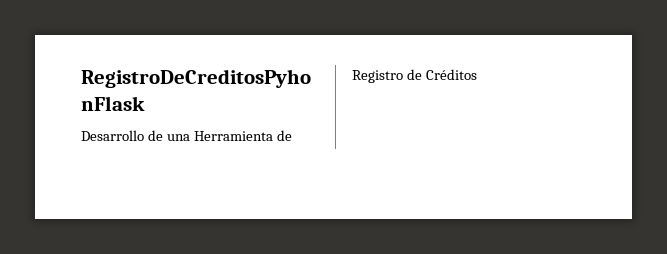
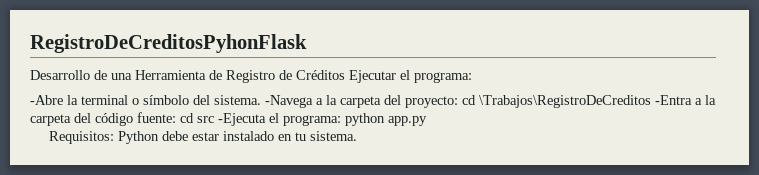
- Desarrollo de una Herramienta de Registro de Créditos
+ Desarrollo de una Herramienta de Registro de Créditos Ejecutar el programa:
+ -Abre la terminal o símbolo del sistema. -Navega a la carpeta del proyecto: cd \Trabajos\RegistroDeCreditos -Entra a la carpeta del código fuente: cd src -Ejecuta el programa: python app.py
+ Requisitos: Python debe estar instalado en tu sistema.

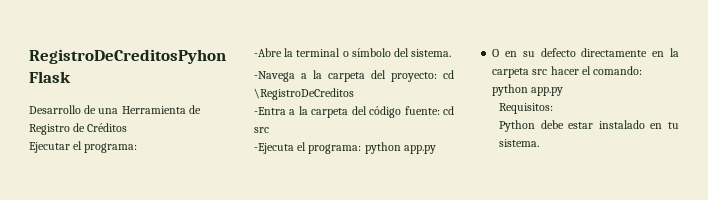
- Desarrollo de una Herramienta de Registro de Créditos Ejecutar el programa:
+ Desarrollo de una Herramienta de Registro de Créditos
+ Ejecutar el programa:
- -Abre la terminal o símbolo del sistema. -Navega a la carpeta del proyecto: cd \Trabajos\RegistroDeCreditos -Entra a la carpeta del código fuente: cd src -Ejecuta el programa: python app.py
+ -Abre la terminal o símbolo del sistema.
+ -Navega a la carpeta del proyecto: cd \RegistroDeCreditos
+ -Entra a la carpeta del código fuente: cd src
+ -Ejecuta el programa: python app.py
+ O en su defecto directamente en la carpeta src hacer el comando: python app.py
- Requisitos: Python debe estar instalado en tu sistema.
+ Requisitos:
+ Python debe estar instalado en tu sistema.

